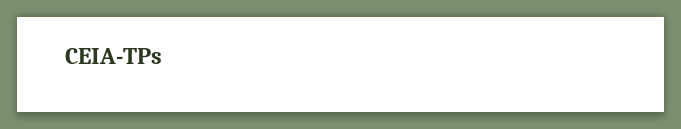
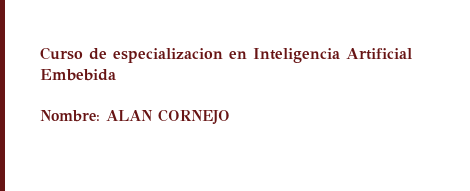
- CEIA-TPs
+ Curso de especializacion en Inteligencia Artificial Embebida
+ Nombre: ALAN CORNEJO

